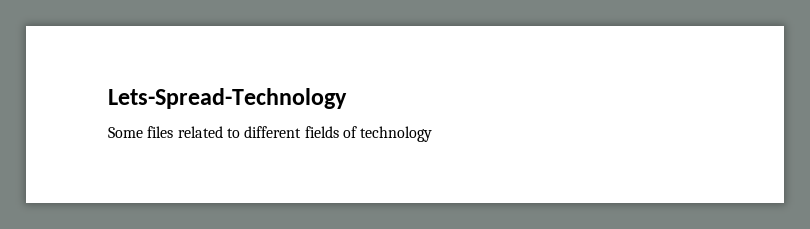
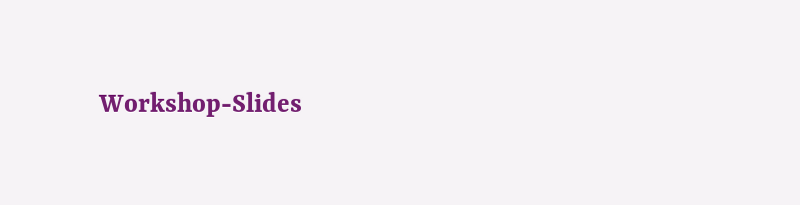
- Lets-Spread-Technology
- Some files related to different fields of technology
+ Workshop-Slides

